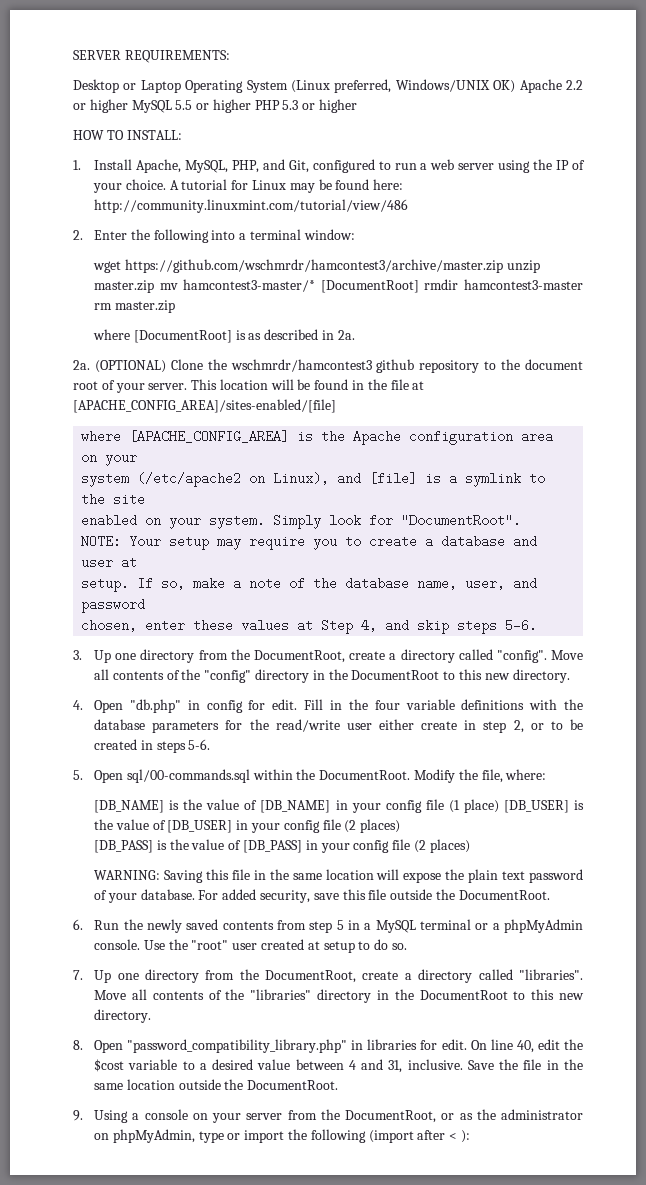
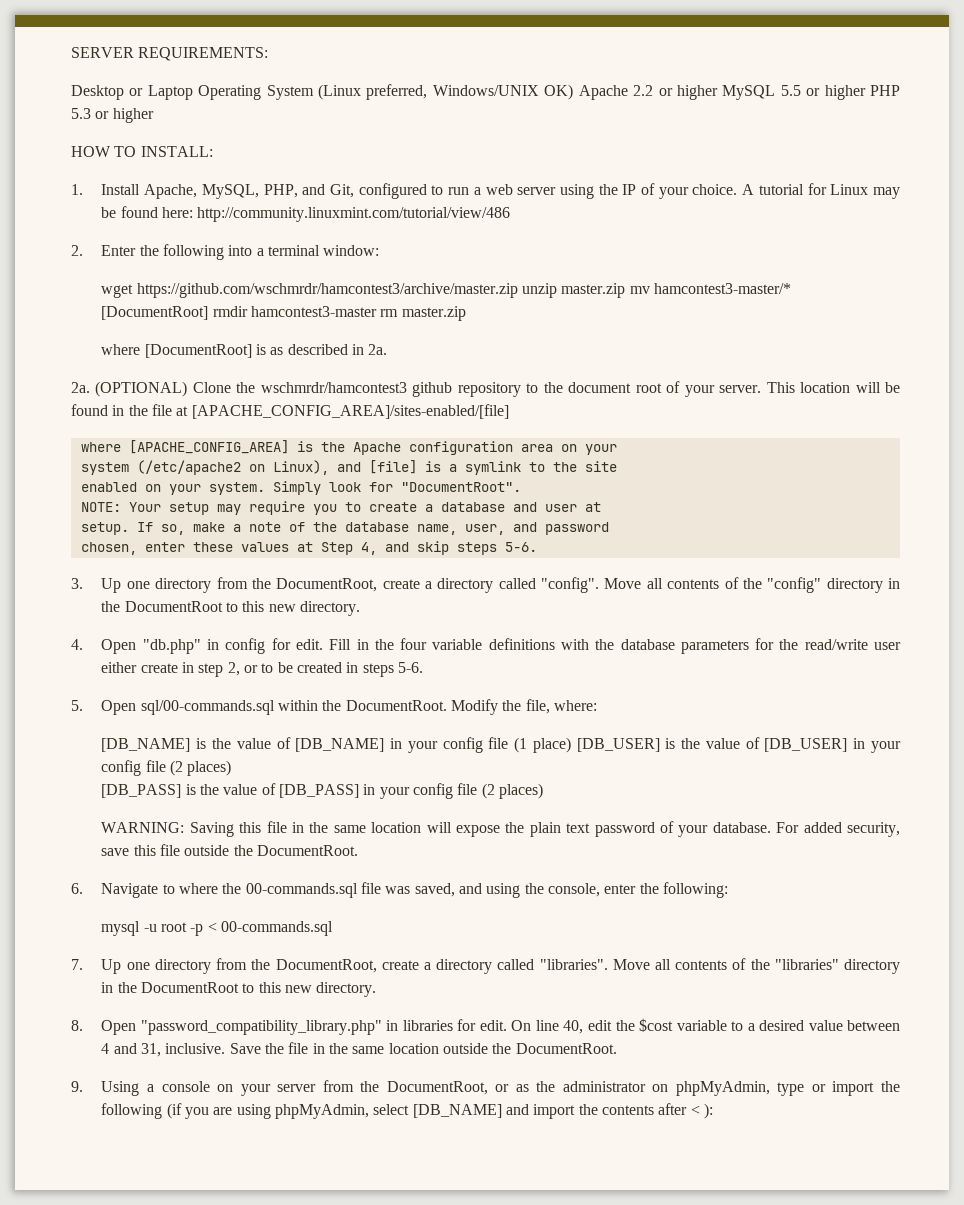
- 6. Run the newly saved contents from step 5 in a MySQL terminal or a phpMyAdmin console. Use the "root" user created at setup to do so.
+ 6. Navigate to where the 00-commands.sql file was saved, and using the console, enter the following:
+ mysql -u root -p < 00-commands.sql
- 9. Using a console on your server from the DocumentRoot, or as the administrator on phpMyAdmin, type or import the following (import after < ):
+ 9. Using a console on your server from the DocumentRoot, or as the administrator on phpMyAdmin, type or import the following (if you are using phpMyAdmin, select [DB_NAME] and import the contents after < ):

